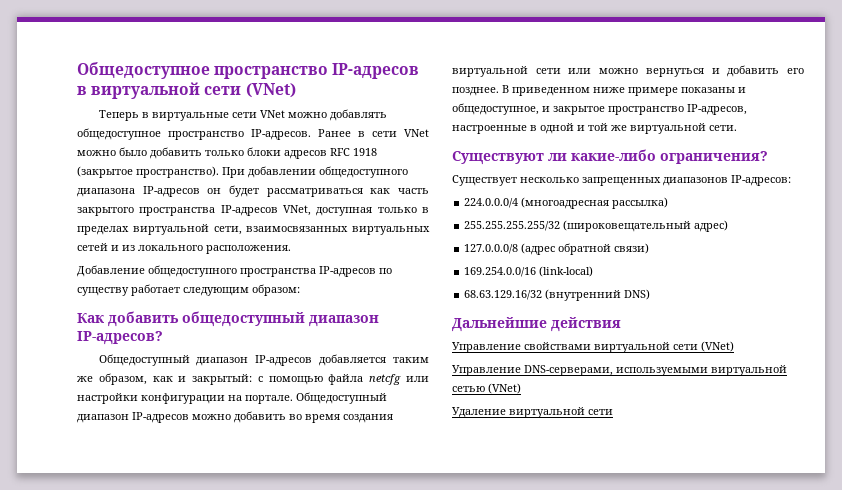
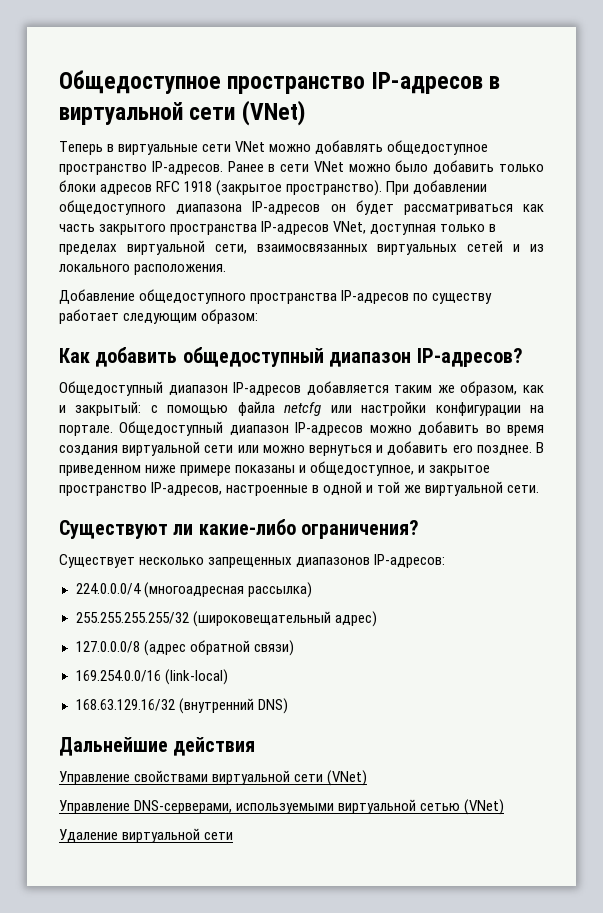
- 68.63.129.16/32 (внутренний DNS)
+ 168.63.129.16/32 (внутренний DNS)

